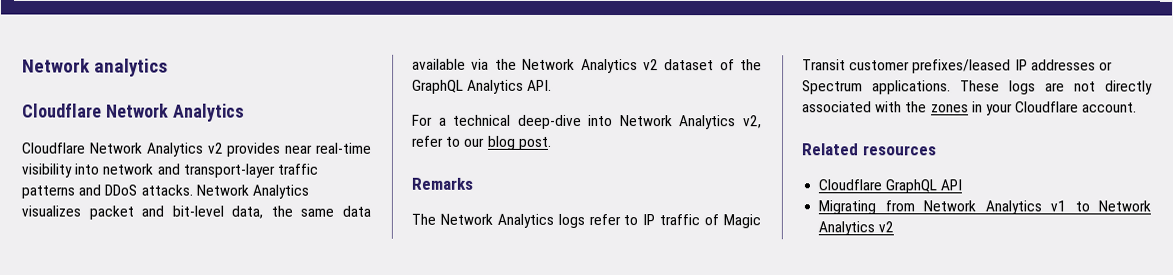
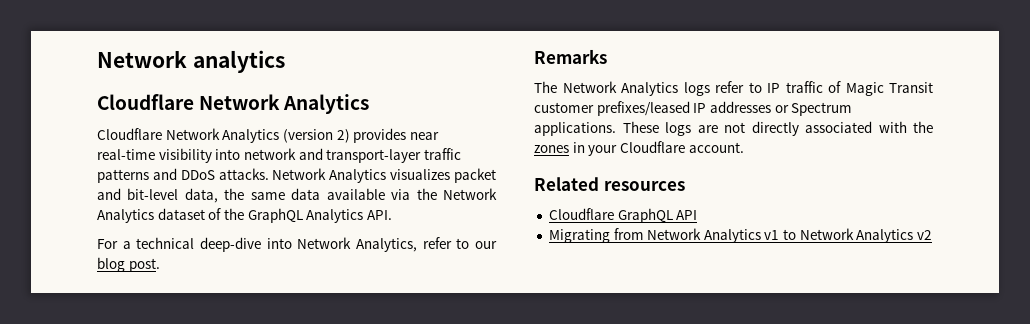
- Cloudflare Network Analytics v2 provides near real-time visibility into network and transport-layer traffic patterns and DDoS attacks.
+ Cloudflare Network Analytics (version 2) provides near real-time visibility into network and transport-layer traffic patterns and DDoS attacks.
- Network Analytics visualizes packet and bit-level data, the same data available via the Network Analytics v2 dataset of the GraphQL Analytics API.
+ Network Analytics visualizes packet and bit-level data, the same data available via the Network Analytics dataset of the GraphQL Analytics API.
- For a technical deep-dive into Network Analytics v2, refer to our blog post.
+ For a technical deep-dive into Network Analytics, refer to our blog post.

